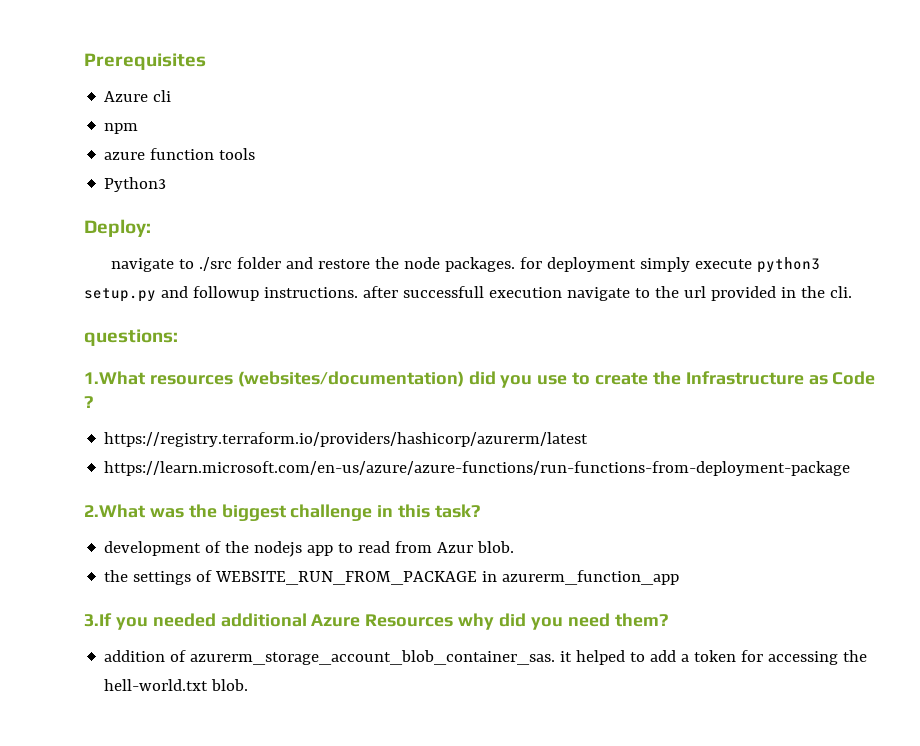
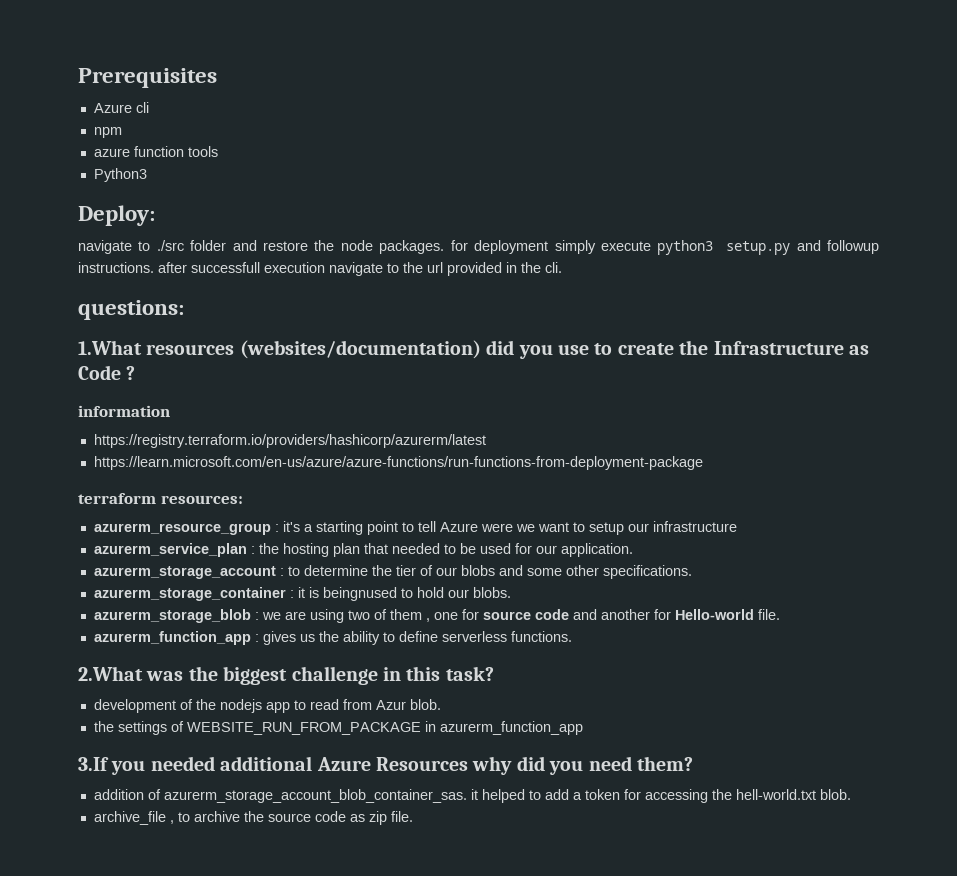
+ information
+ terraform resources:
+ azurerm_resource_group : it's a starting point to tell Azure were we want to setup our infrastructure
+ azurerm_service_plan : the hosting plan that needed to be used for our application.
+ azurerm_storage_account : to determine the tier of our blobs and some other specifications.
+ azurerm_storage_container : it is beingnused to hold our blobs.
+ azurerm_storage_blob : we are using two of them , one for source code and another for Hello-world file.
+ azurerm_function_app : gives us the ability to define serverless functions.
+ archive_file , to archive the source code as zip file.

